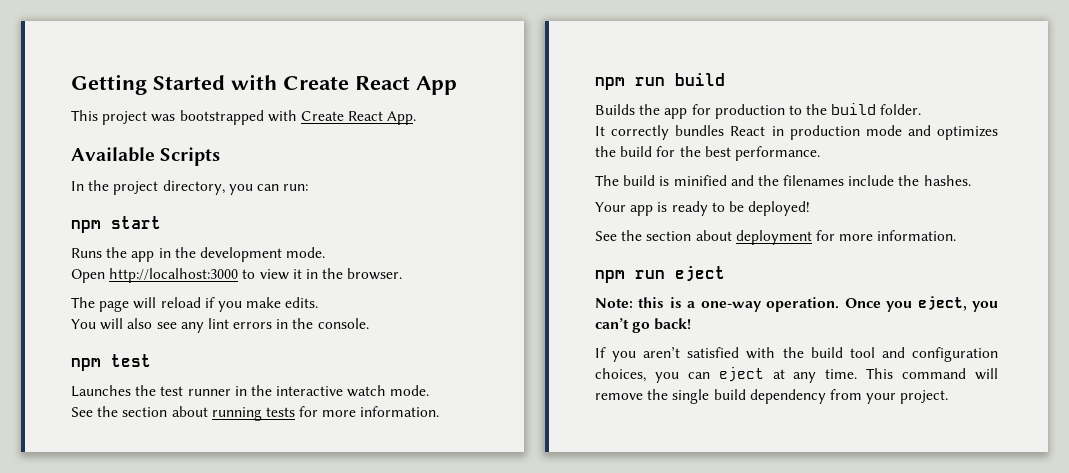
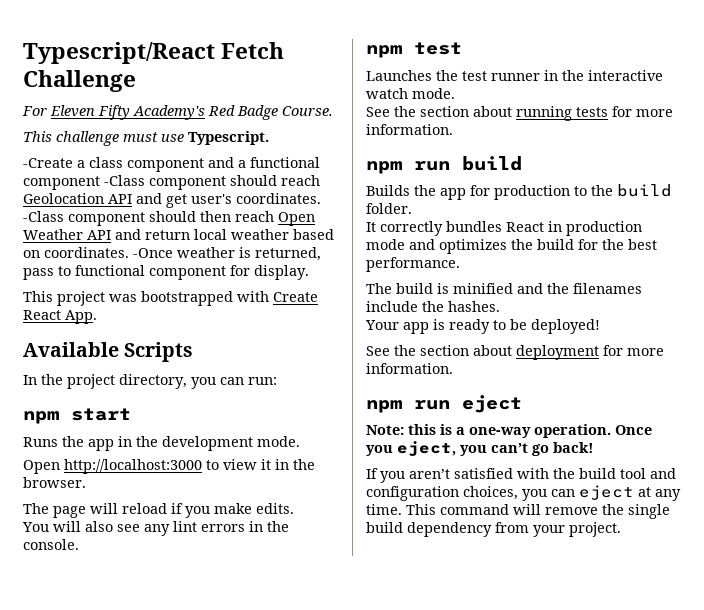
- Getting Started with Create React App
+ Typescript/React Fetch Challenge
+ For Eleven Fifty Academy's Red Badge Course.
+ This challenge must use Typescript.
+ -Create a class component and a functional component -Class component should reach Geolocation API and get user's coordinates. -Class component should then reach Open Weather API and return local weather based on coordinates. -Once weather is returned, pass to functional component for display.

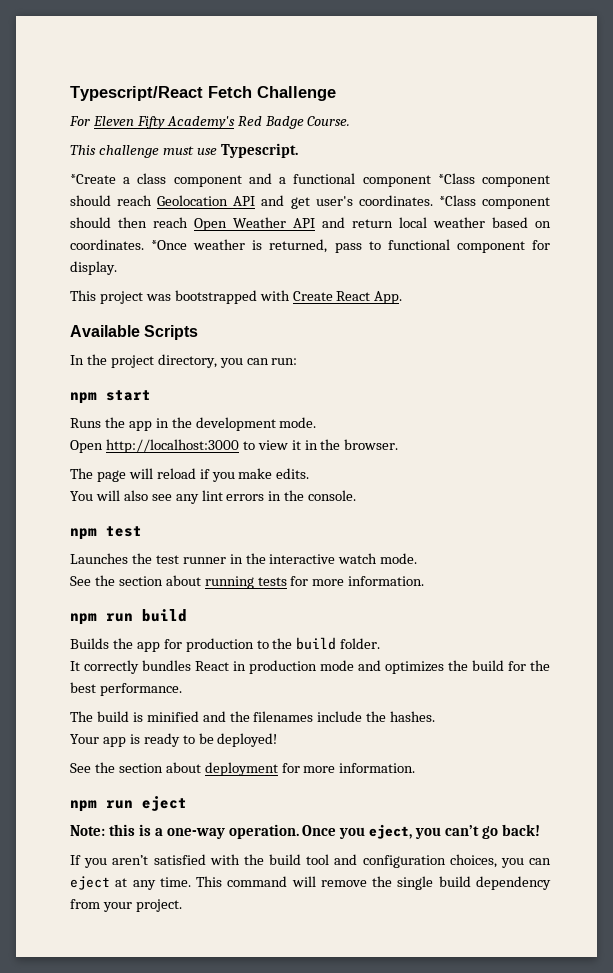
- -Create a class component and a functional component -Class component should reach Geolocation API and get user's coordinates.
+ *Create a class component and a functional component *Class component should reach Geolocation API and get user's coordinates.
- -Class component should then reach Open Weather API and return local weather based on coordinates.
+ *Class component should then reach Open Weather API and return local weather based on coordinates.
- -Once weather is returned, pass to functional component for display.
+ *Once weather is returned, pass to functional component for display.

